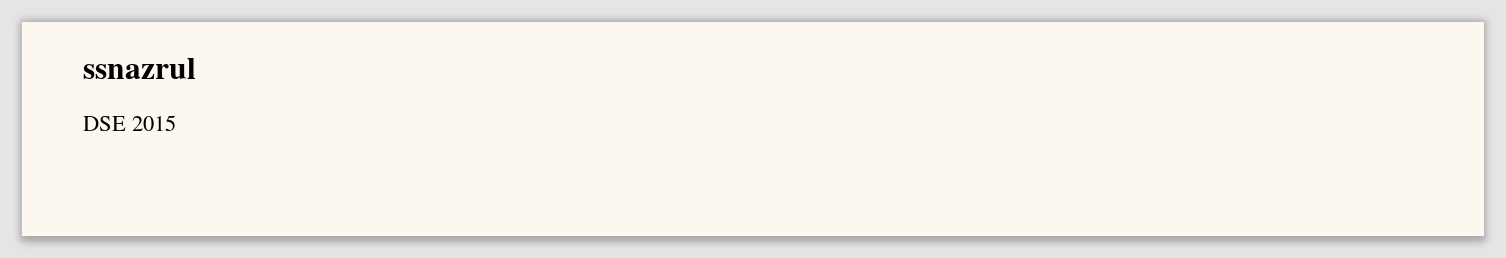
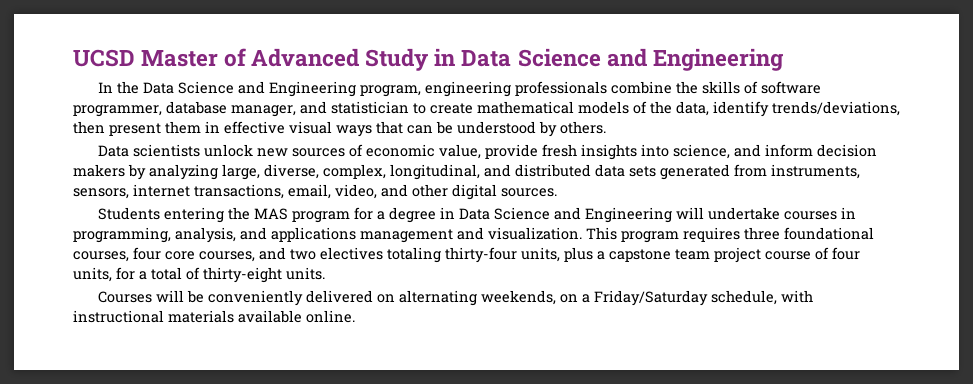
- ssnazrul
- DSE 2015
+ UCSD Master of Advanced Study in Data Science and Engineering
+ In the Data Science and Engineering program, engineering professionals combine the skills of software programmer, database manager, and statistician to create mathematical models of the data, identify trends/deviations, then present them in effective visual ways that can be understood by others.
+ Data scientists unlock new sources of economic value, provide fresh insights into science, and inform decision makers by analyzing large, diverse, complex, longitudinal, and distributed data sets generated from instruments, sensors, internet transactions, email, video, and other digital sources.
+ Students entering the MAS program for a degree in Data Science and Engineering will undertake courses in programming, analysis, and applications management and visualization. This program requires three foundational courses, four core courses, and two electives totaling thirty-four units, plus a capstone team project course of four units, for a total of thirty-eight units.
+ Courses will be conveniently delivered on alternating weekends, on a Friday/Saturday schedule, with instructional materials available online.

